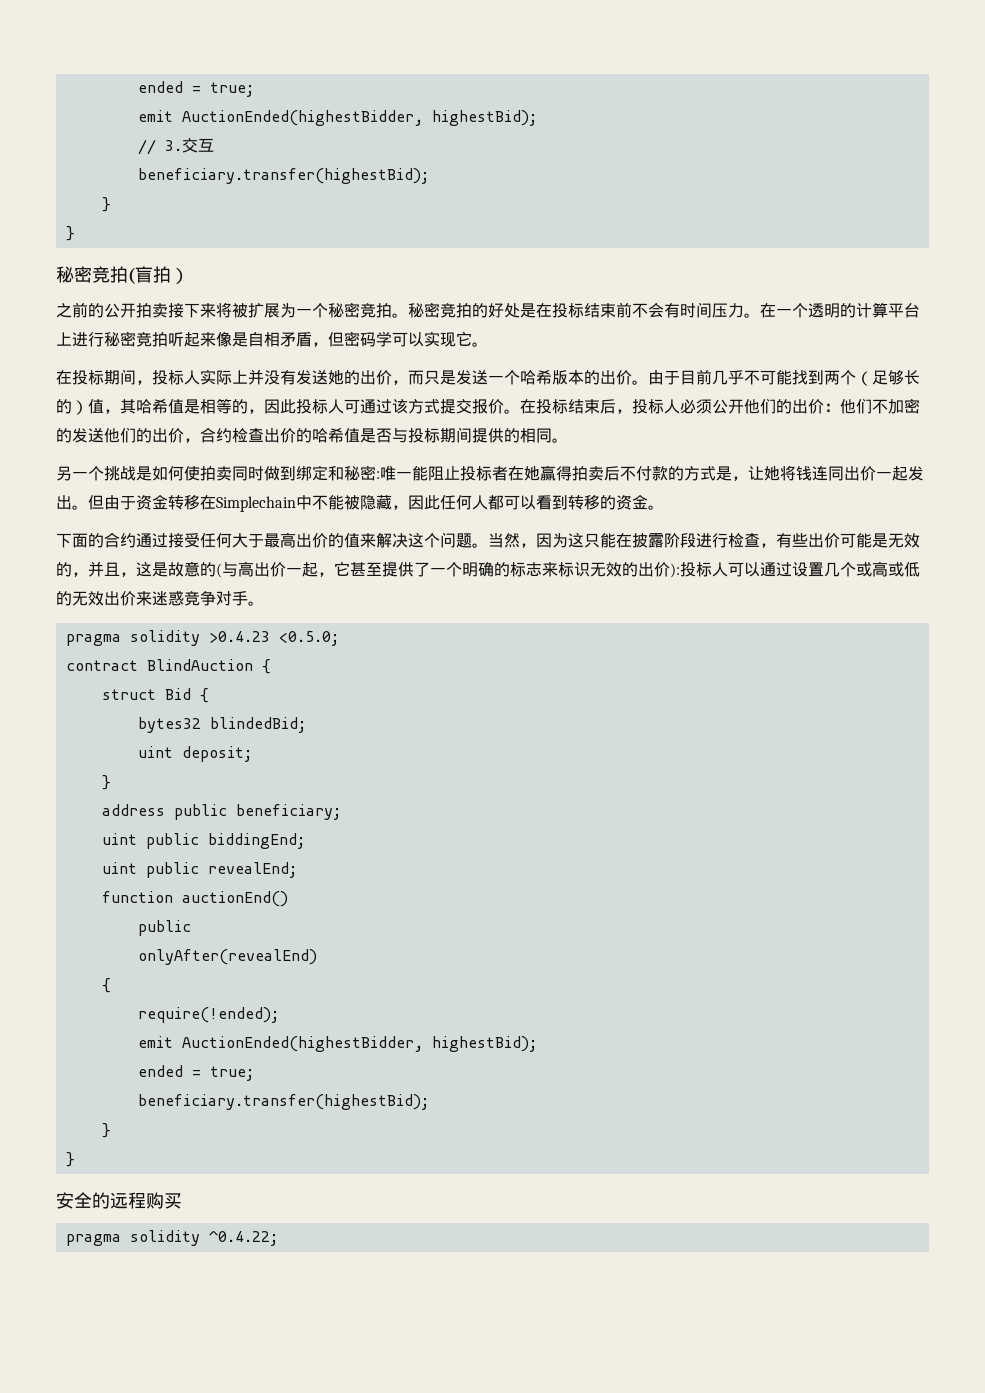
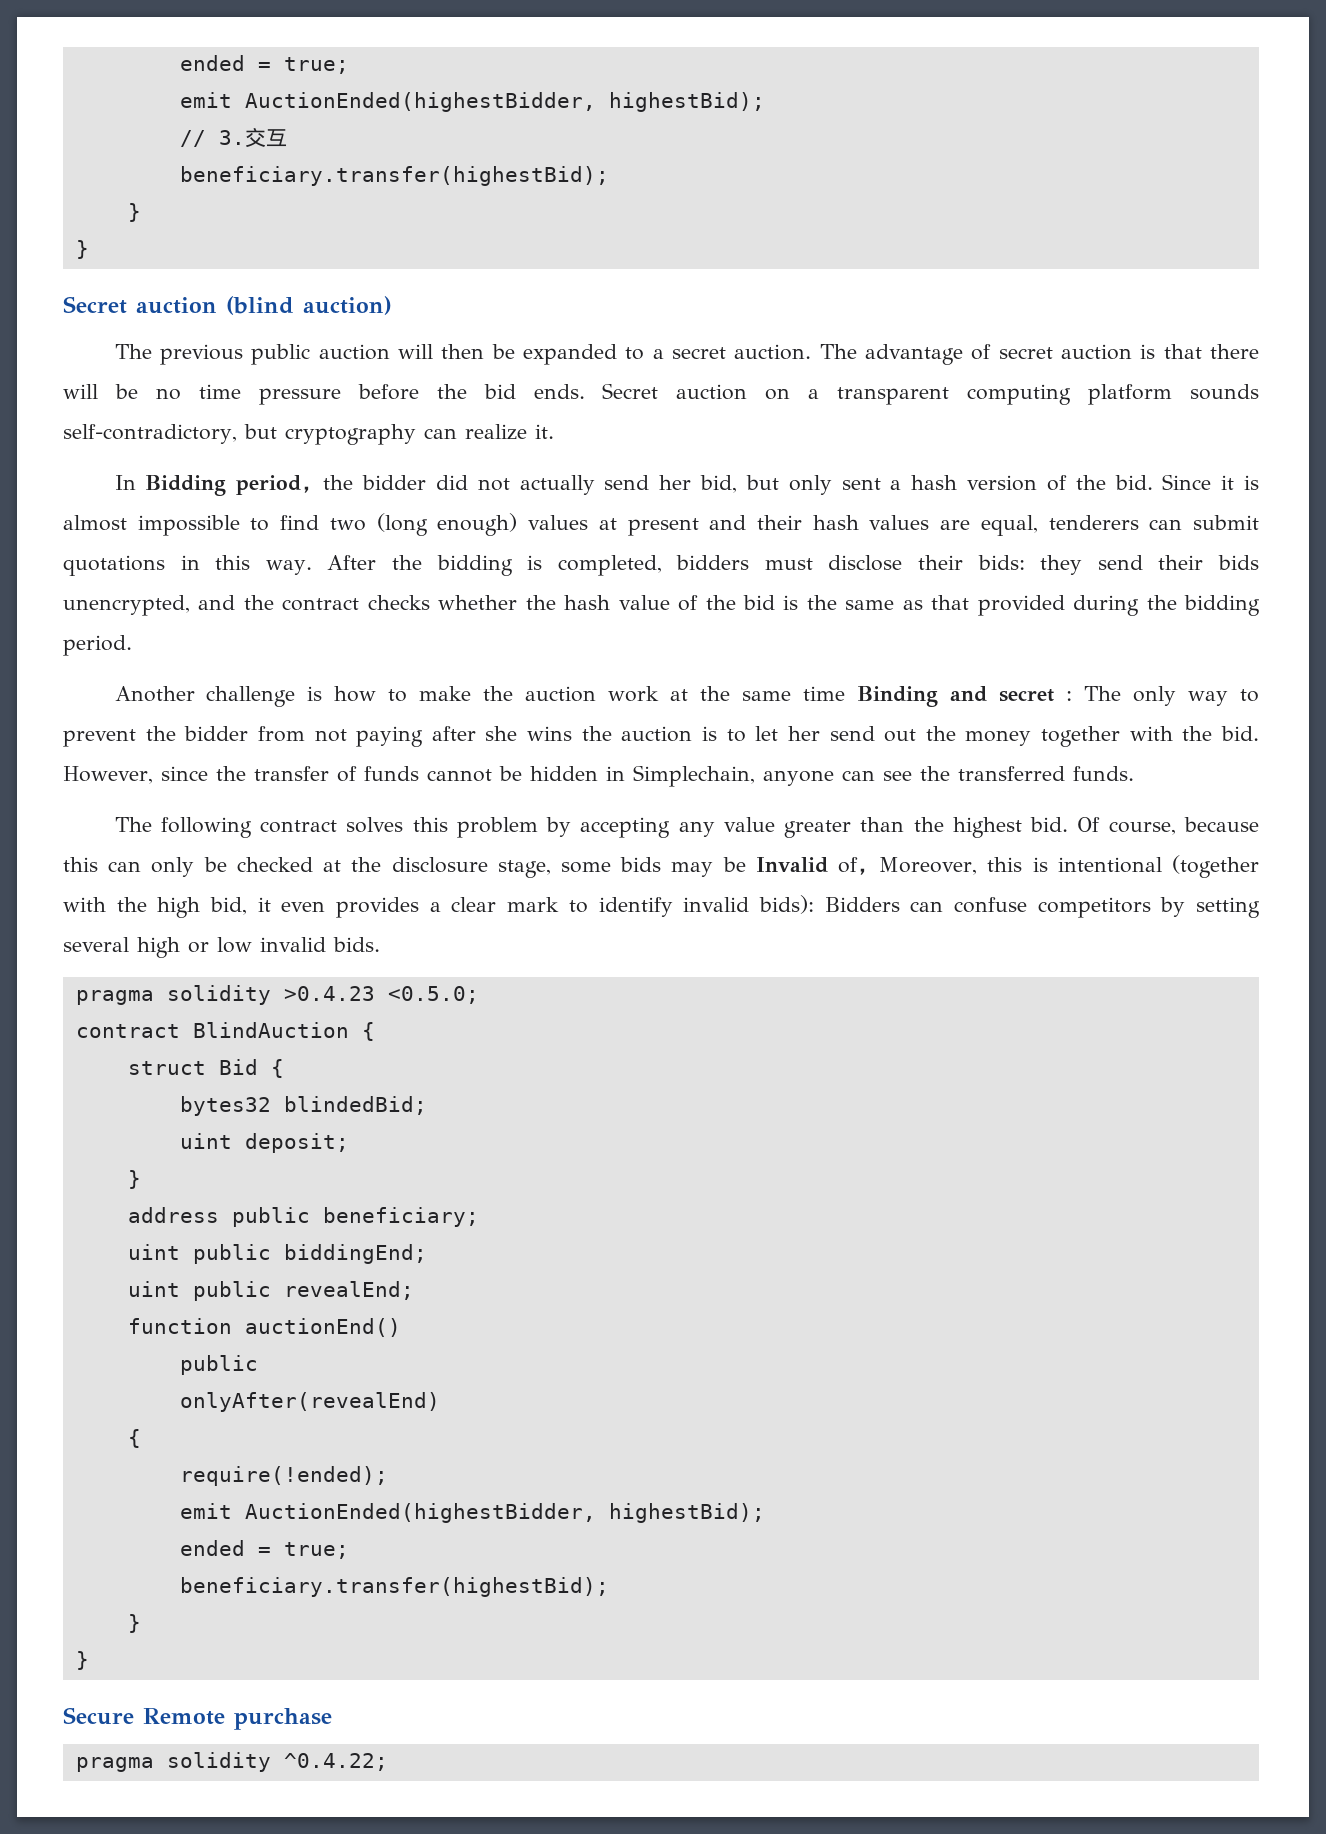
- 秘密竞拍(盲拍）
- 之前的公开拍卖接下来将被扩展为一个秘密竞拍。秘密竞拍的好处是在投标结束前不会有时间压力。在一个透明的计算平台上进行秘密竞拍听起来像是自相矛盾，但密码学可以实现它。
- 在投标期间，投标人实际上并没有发送她的出价，而只是发送一个哈希版本的出价。由于目前几乎不可能找到两个（足够长的）值，其哈希值是相等的，因此投标人可通过该方式提交报价。在投标结束后，投标人必须公开他们的出价：他们不加密的发送他们的出价，合约检查出价的哈希值是否与投标期间提供的相同。
- 另一个挑战是如何使拍卖同时做到绑定和秘密:唯一能阻止投标者在她赢得拍卖后不付款的方式是，让她将钱连同出价一起发出。但由于资金转移在Simplechain中不能被隐藏，因此任何人都可以看到转移的资金。
- 下面的合约通过接受任何大于最高出价的值来解决这个问题。当然，因为这只能在披露阶段进行检查，有些出价可能是无效的，并且，这是故意的(与高出价一起，它甚至提供了一个明确的标志来标识无效的出价):投标人可以通过设置几个或高或低的无效出价来迷惑竞争对手。
+ Secret auction (blind auction)
+ The previous public auction will then be expanded to a secret auction. The advantage of secret auction is that there will be no time pressure before the bid ends. Secret auction on a transparent computing platform sounds self-contradictory, but cryptography can realize it.
+ In Bidding period，the bidder did not actually send her bid, but only sent a hash version of the bid. Since it is almost impossible to find two (long enough) values at present and their hash values are equal, tenderers can submit quotations in this way. After the bidding is completed, bidders must disclose their bids: they send their bids unencrypted, and the contract checks whether the hash value of the bid is the same as that provided during the bidding period.
+ Another challenge is how to make the auction work at the same time Binding and secret : The only way to prevent the bidder from not paying after she wins the auction is to let her send out the money together with the bid. However, since the transfer of funds cannot be hidden in Simplechain, anyone can see the transferred funds.
+ The following contract solves this problem by accepting any value greater than the highest bid. Of course, because this can only be checked at the disclosure stage, some bids may be Invalid of，Moreover, this is intentional (together with the high bid, it even provides a clear mark to identify invalid bids): Bidders can confuse competitors by setting several high or low invalid bids.
- 安全的远程购买
+ Secure Remote purchase

